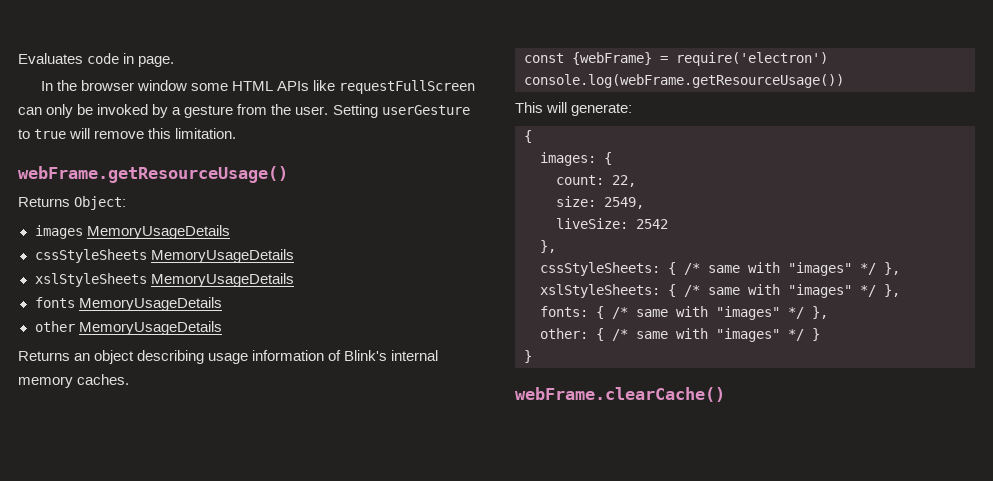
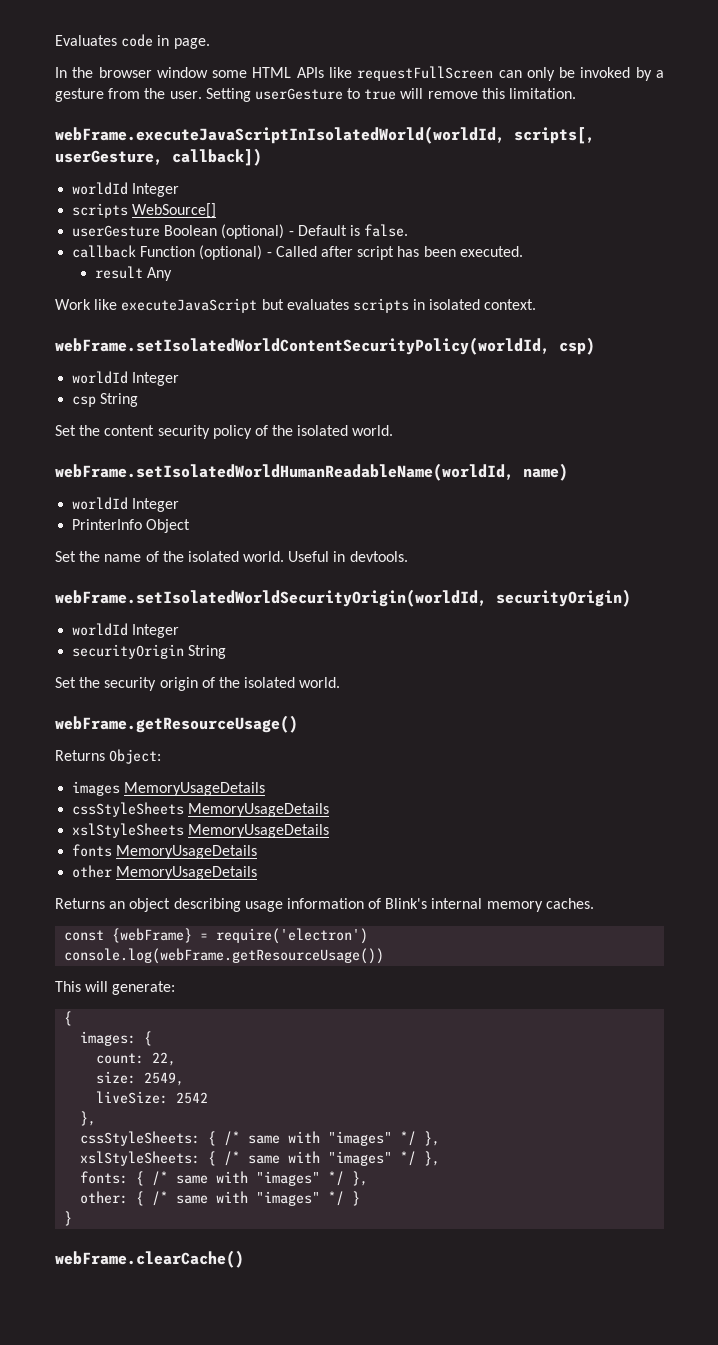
+ webFrame.executeJavaScriptInIsolatedWorld(worldId, scripts[, userGesture, callback])
+ worldId Integer
+ scripts WebSource[]
+ userGesture Boolean (optional) - Default is false.
+ callback Function (optional) - Called after script has been executed.
+ result Any
+ Work like executeJavaScript but evaluates scripts in isolated context.
+ webFrame.setIsolatedWorldContentSecurityPolicy(worldId, csp)
+ worldId Integer
+ csp String
+ Set the content security policy of the isolated world.
+ webFrame.setIsolatedWorldHumanReadableName(worldId, name)
+ worldId Integer
+ PrinterInfo Object
+ Set the name of the isolated world. Useful in devtools.
+ webFrame.setIsolatedWorldSecurityOrigin(worldId, securityOrigin)
+ worldId Integer
+ securityOrigin String
+ Set the security origin of the isolated world.

